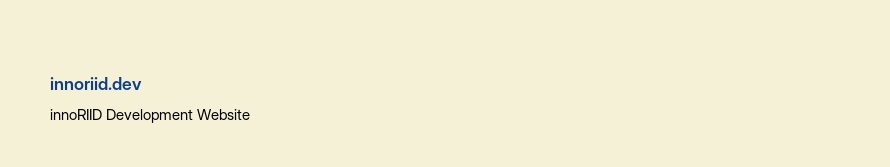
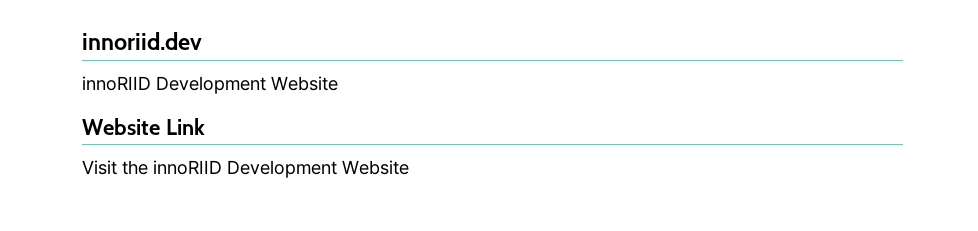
+ Website Link
+ Visit the innoRIID Development Website

